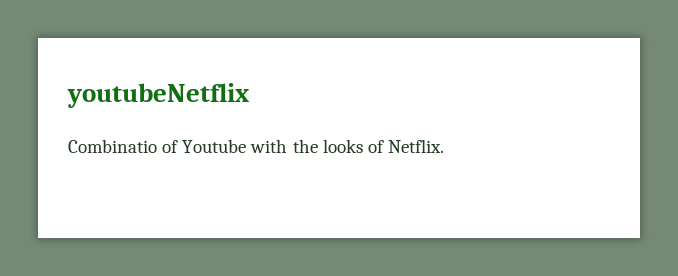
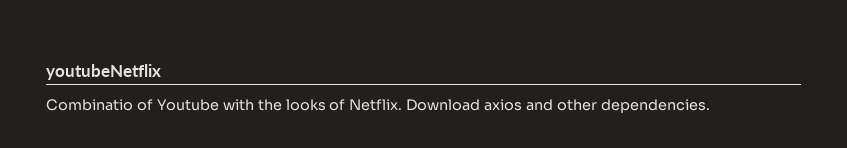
+ Download axios and other dependencies.

